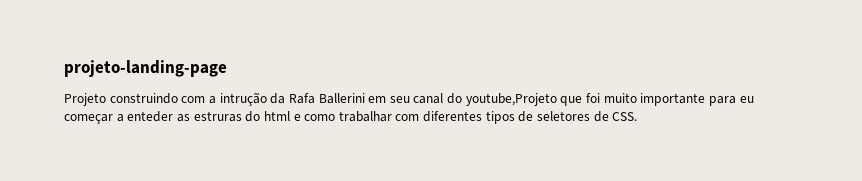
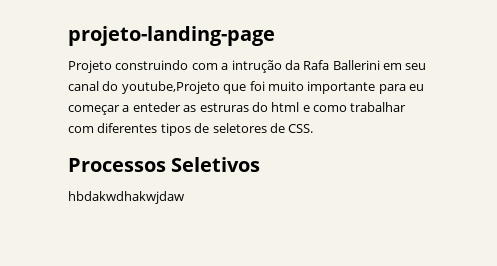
+ Processos Seletivos
+ hbdakwdhakwjdaw

